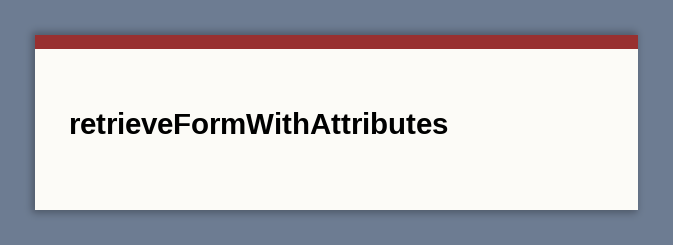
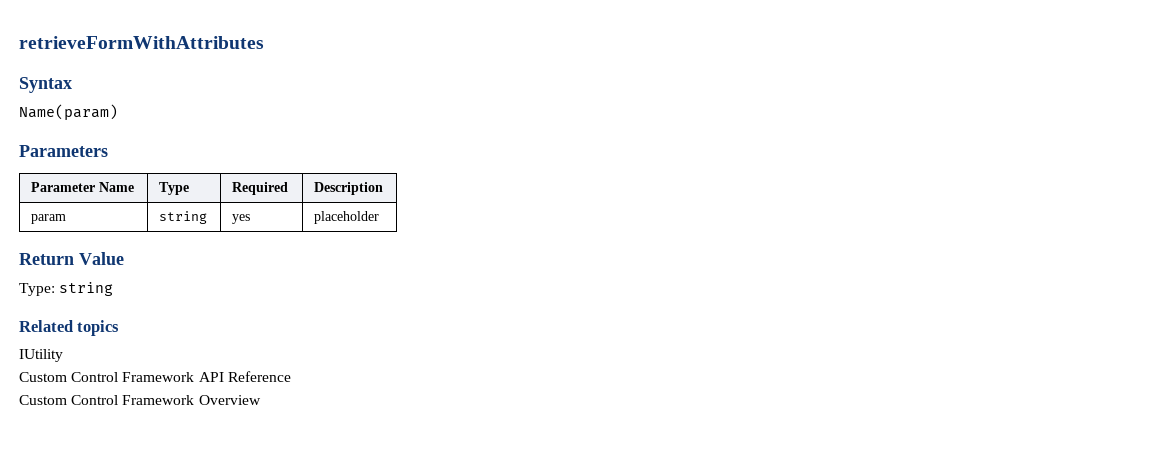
+ Syntax
+ Name(param)
+ Parameters
+ Parameter Name | Type | Required | Description
+ param | string | yes | placeholder
+ Return Value
+ Type: string
+ Related topics
+ IUtility
+ Custom Control Framework API Reference
+ Custom Control Framework Overview

